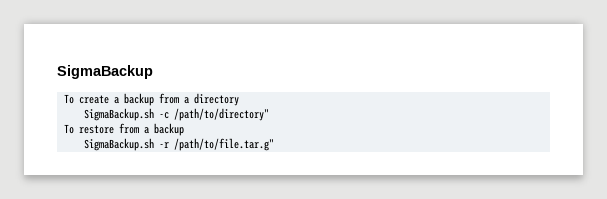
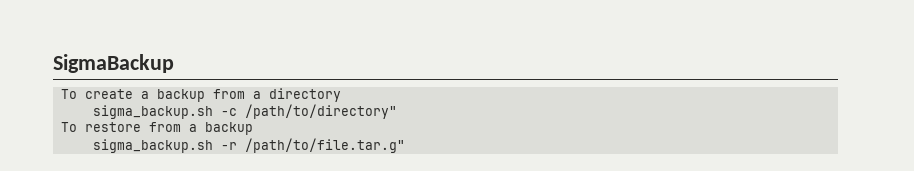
- SigmaBackup.sh -c /path/to/directory"
+ sigma_backup.sh -c /path/to/directory"
- SigmaBackup.sh -r /path/to/file.tar.g"
+ sigma_backup.sh -r /path/to/file.tar.g"

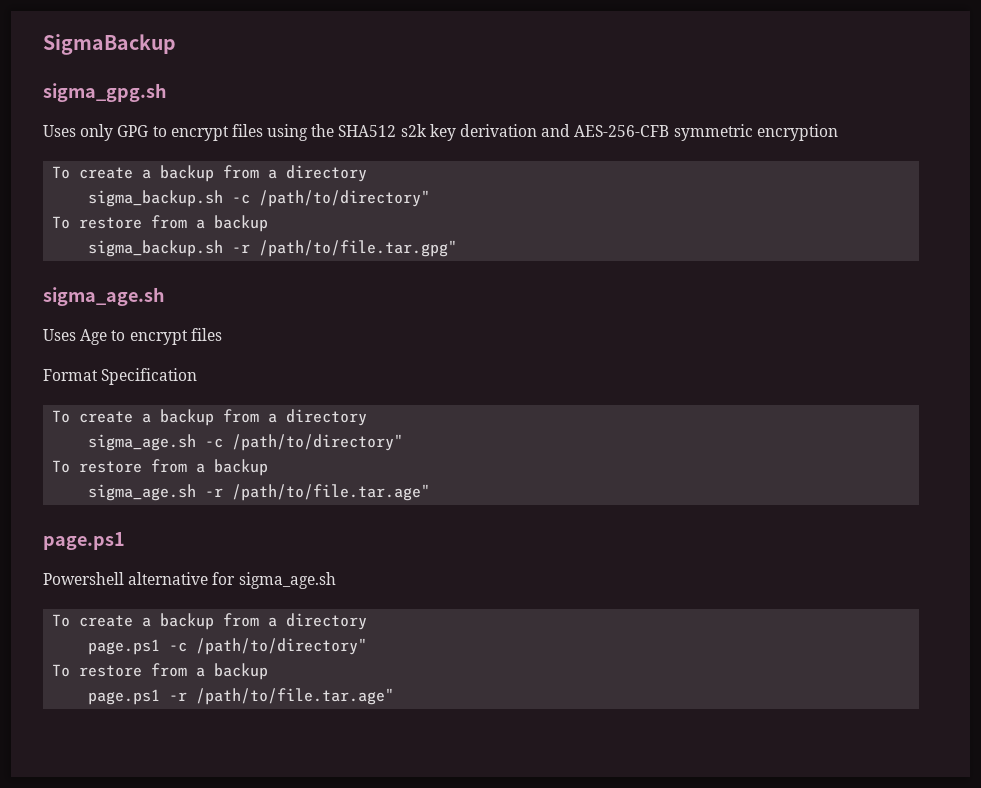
+ sigma_gpg.sh
+ Uses only GPG to encrypt files using the SHA512 s2k key derivation and AES-256-CFB symmetric encryption
- sigma_backup.sh -r /path/to/file.tar.g"
+ sigma_backup.sh -r /path/to/file.tar.gpg"
+ sigma_age.sh
+ Uses Age to encrypt files
+ Format Specification
+ To create a backup from a directory
+ sigma_age.sh -c /path/to/directory"
+ To restore from a backup
+ sigma_age.sh -r /path/to/file.tar.age"
+ page.ps1
+ Powershell alternative for sigma_age.sh
+ To create a backup from a directory
+ page.ps1 -c /path/to/directory"
+ To restore from a backup
+ page.ps1 -r /path/to/file.tar.age"

